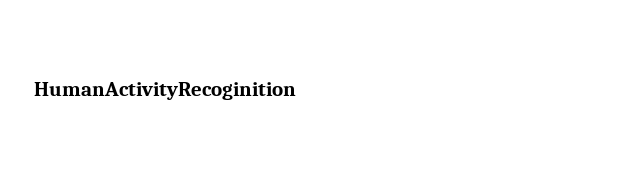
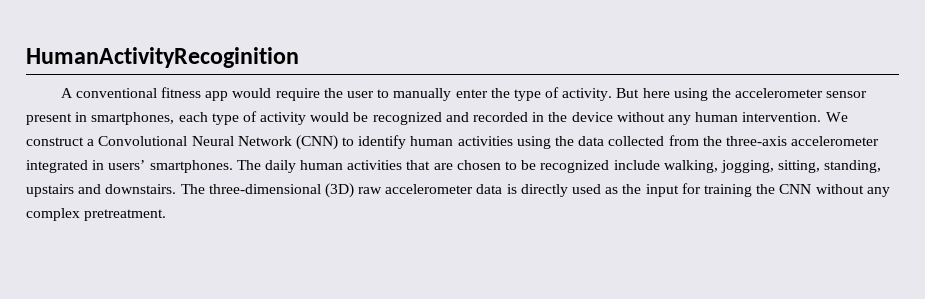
+ A conventional fitness app would require the user to manually enter the type of activity. But here using the accelerometer sensor present in smartphones, each type of activity would be recognized and recorded in the device without any human intervention. We construct a Convolutional Neural Network (CNN) to identify human activities using the data collected from the three-axis accelerometer integrated in users’ smartphones. The daily human activities that are chosen to be recognized include walking, jogging, sitting, standing, upstairs and downstairs. The three-dimensional (3D) raw accelerometer data is directly used as the input for training the CNN without any complex pretreatment.

